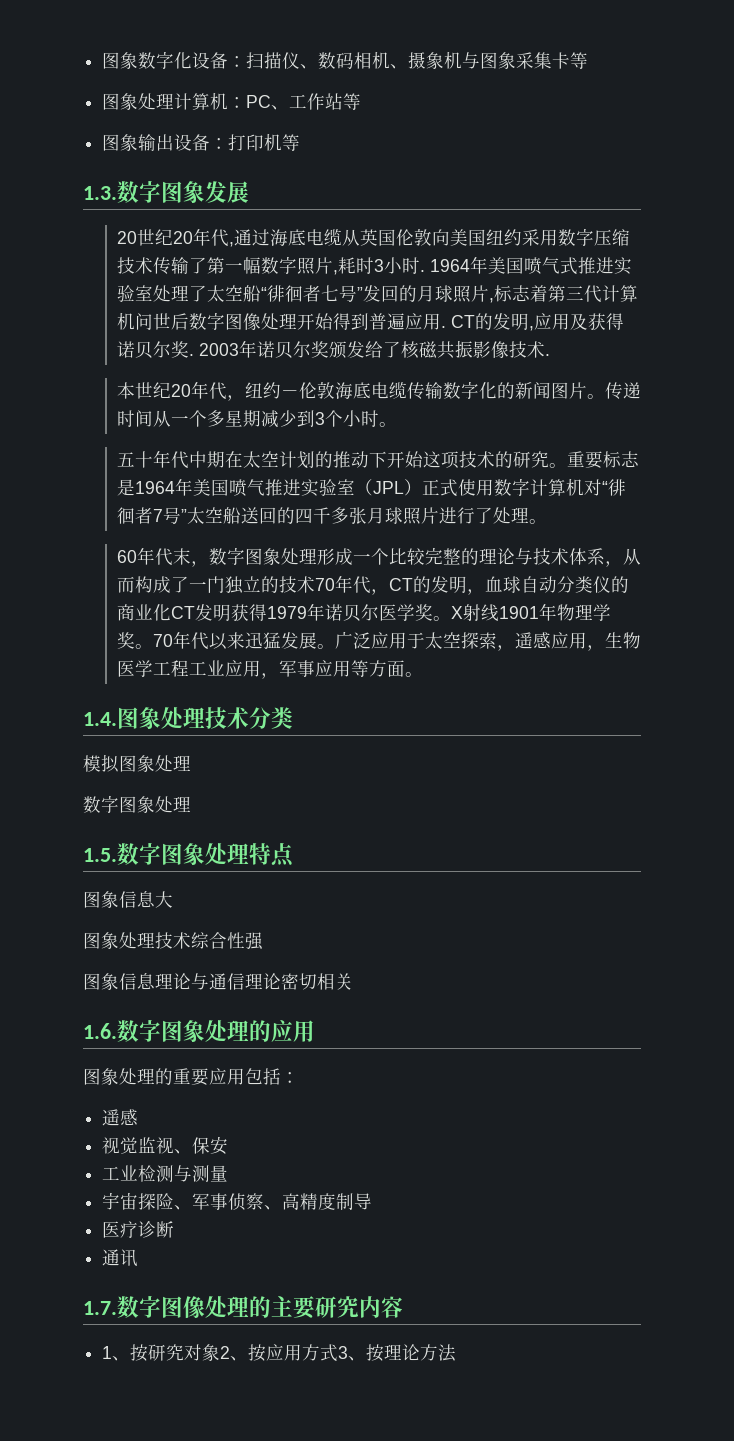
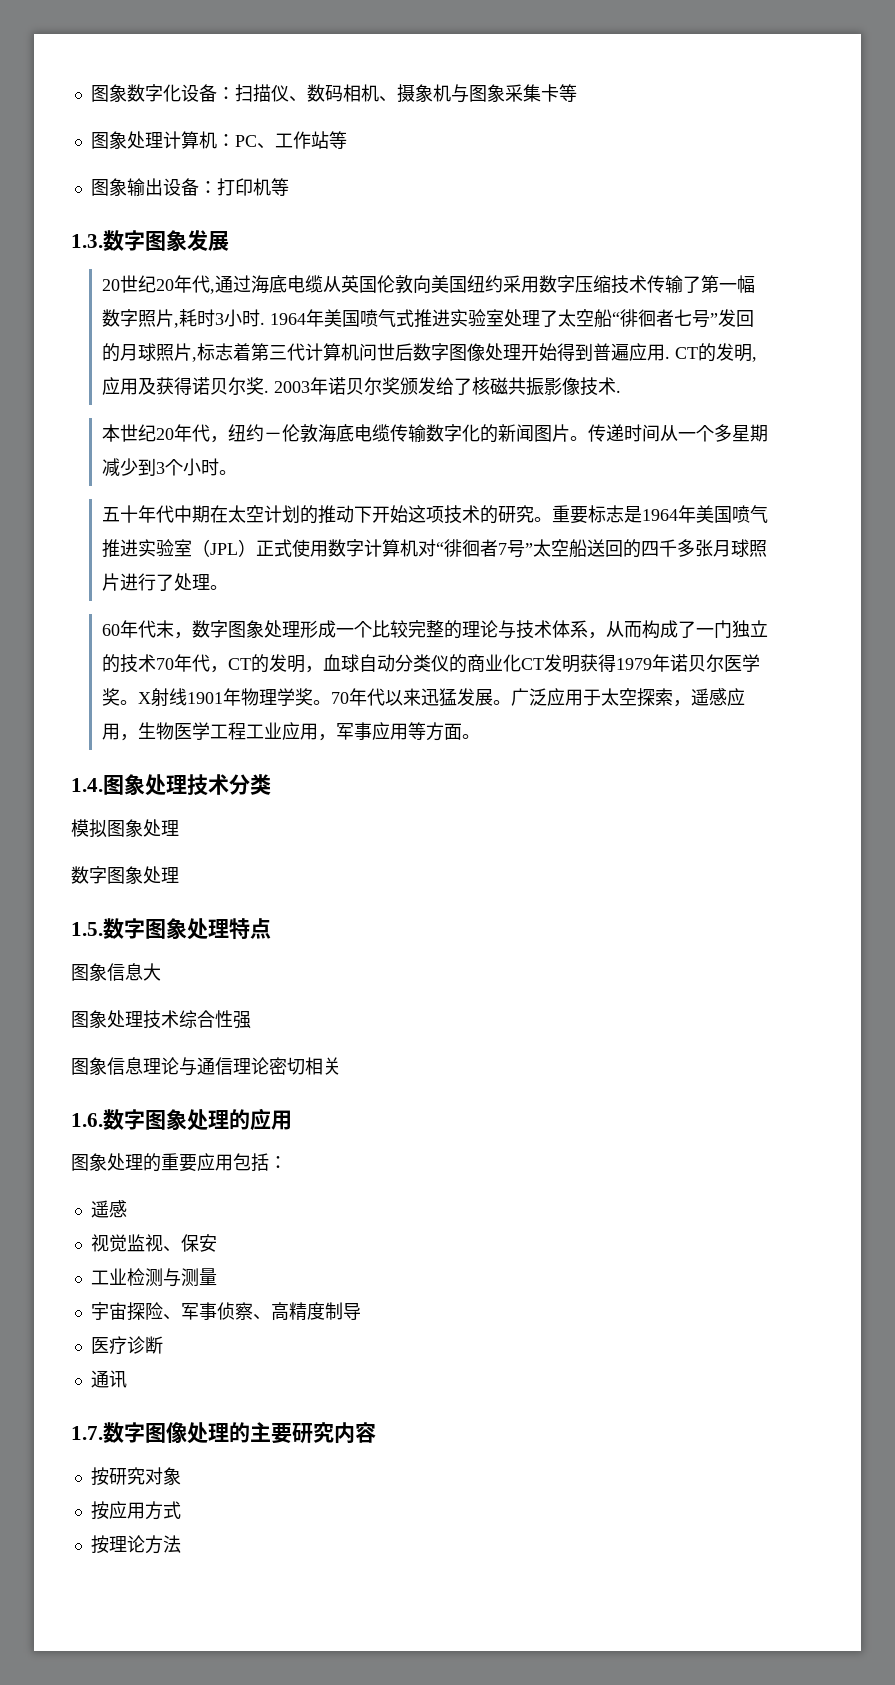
- 1、按研究对象2、按应用方式3、按理论方法
+ 按研究对象
+ 按应用方式
+ 按理论方法

